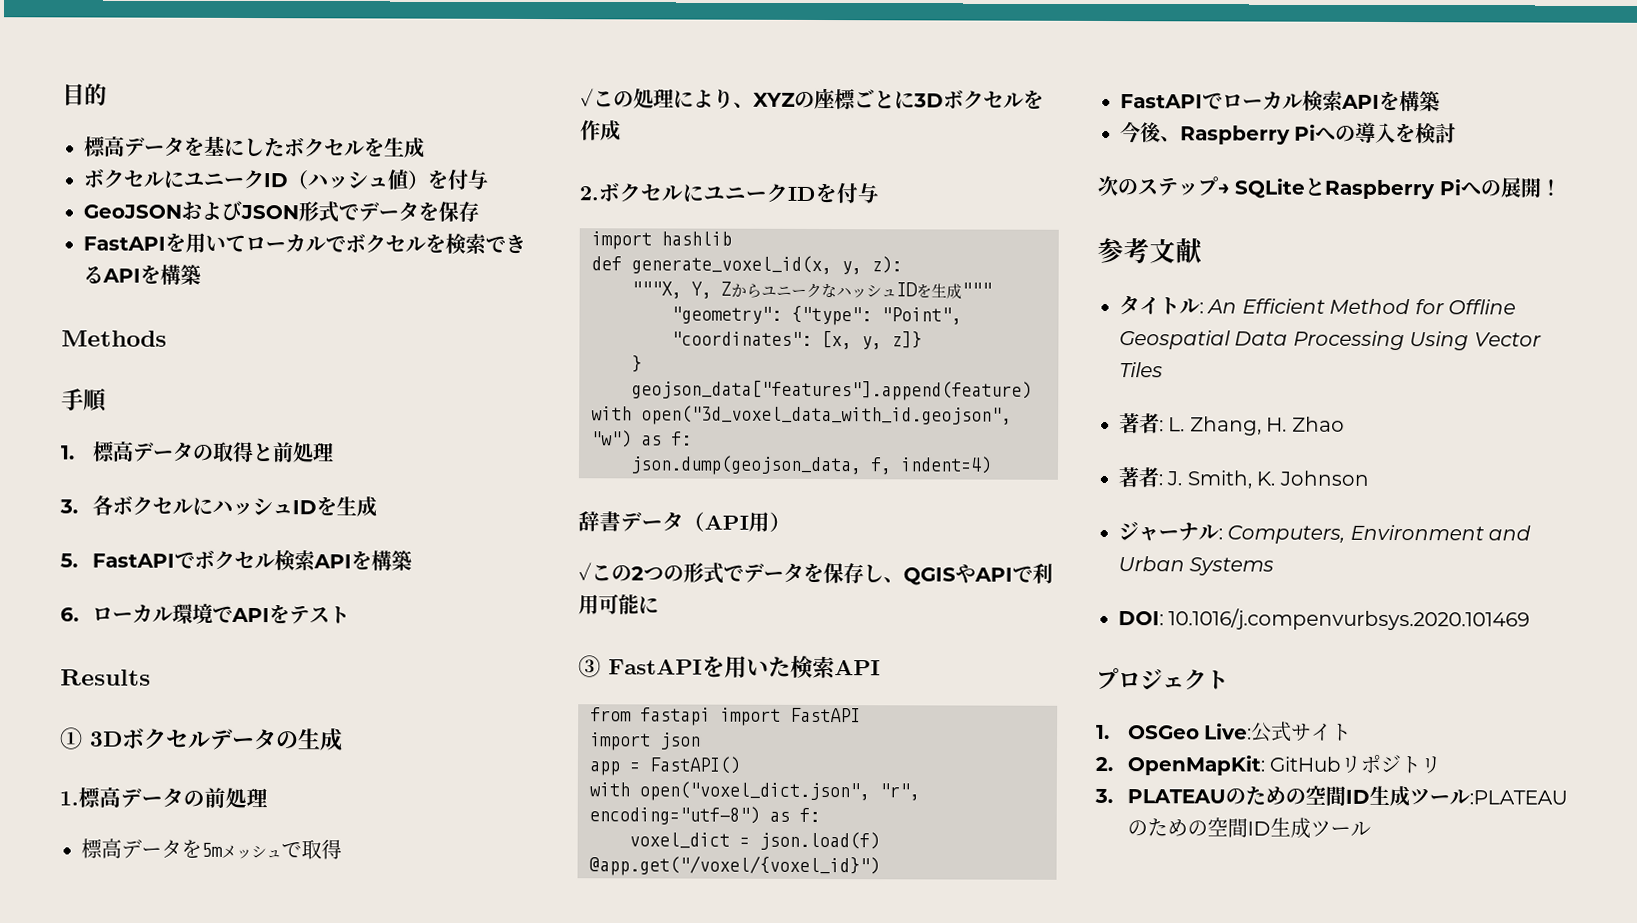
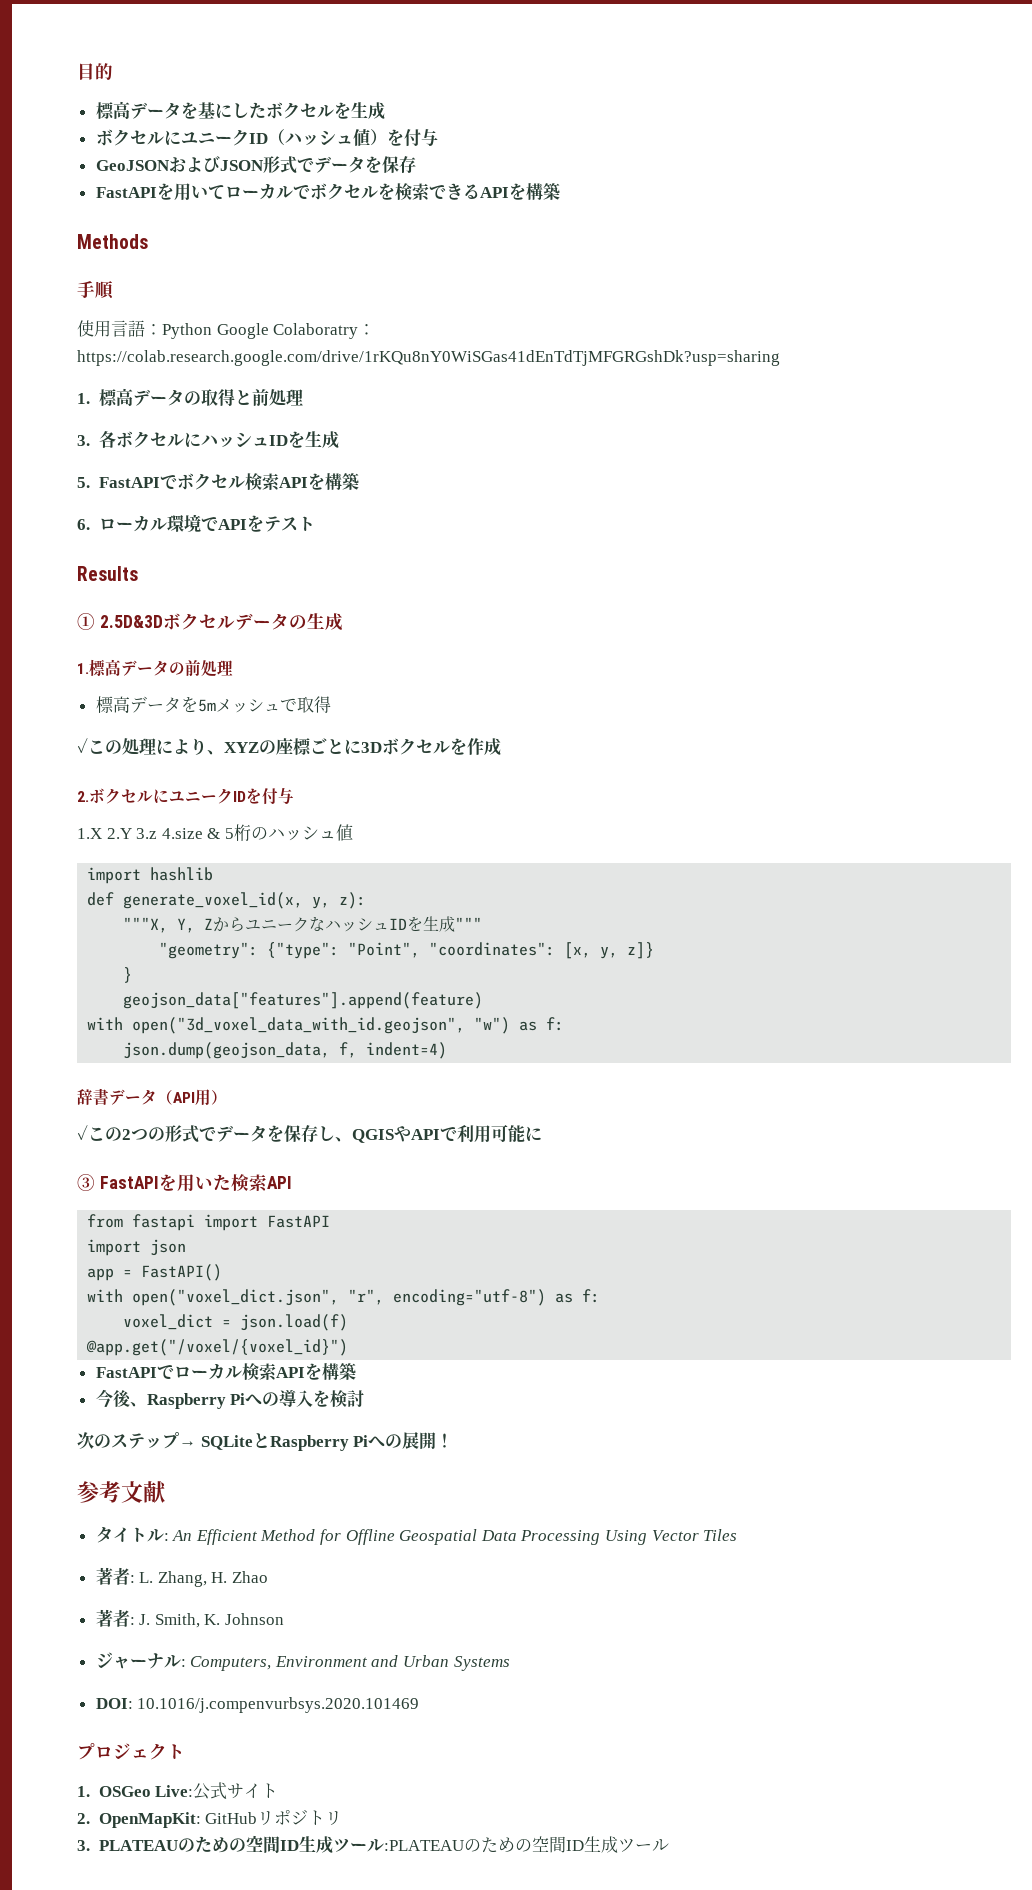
+ 使用言語：Python Google Colaboratry：https://colab.research.google.com/drive/1rKQu8nY0WiSGas41dEnTdTjMFGRGshDk?usp=sharing
- ① 3Dボクセルデータの生成
+ ① 2.5D&3Dボクセルデータの生成
+ 1.X 2.Y 3.z 4.size & 5桁のハッシュ値

